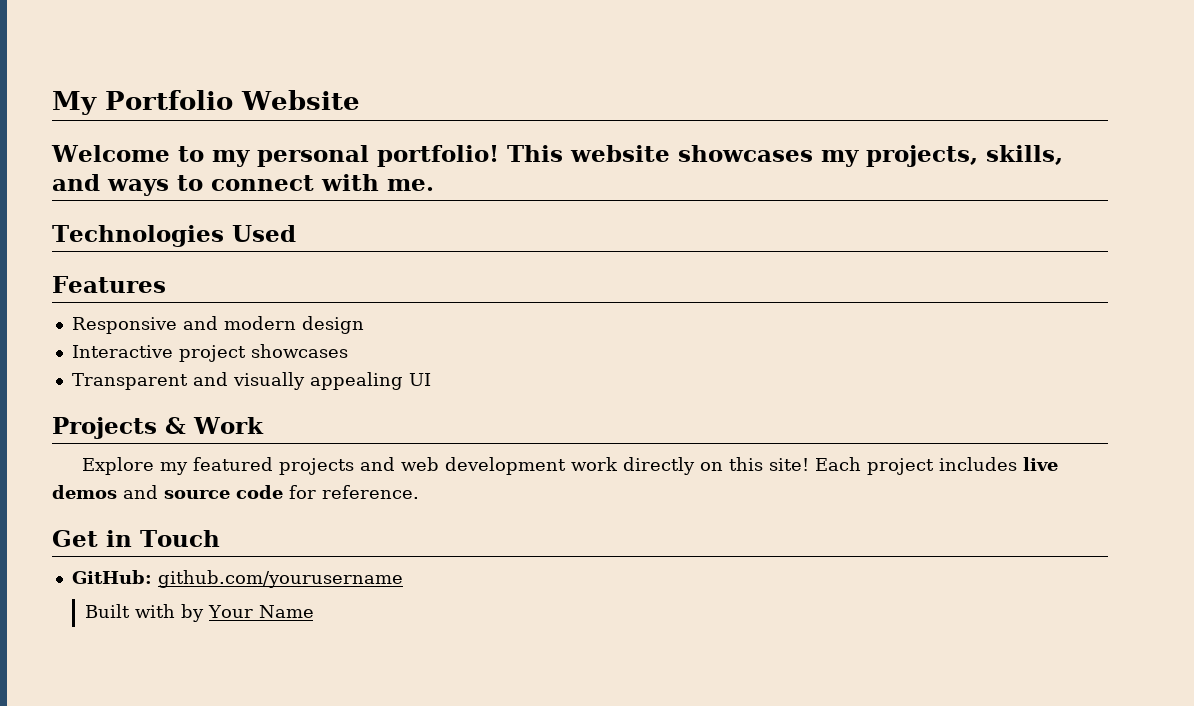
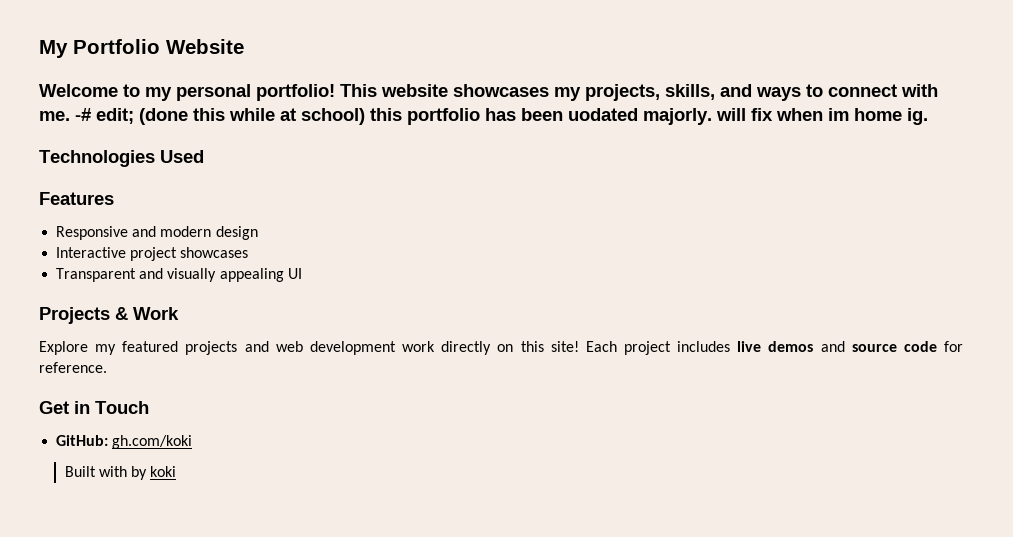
+ -# edit; (done this while at school) this portfolio has been uodated majorly. will fix when im home ig.
- GitHub: github.com/yourusername
+ GitHub: gh.com/koki
- Built with by Your Name
+ Built with by koki

